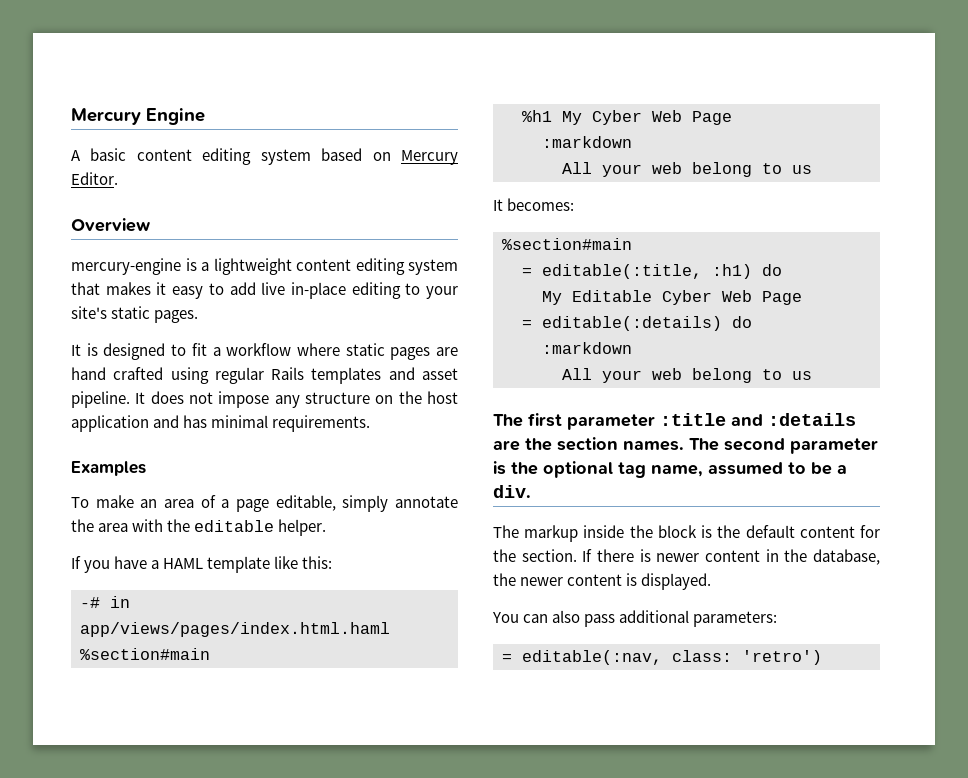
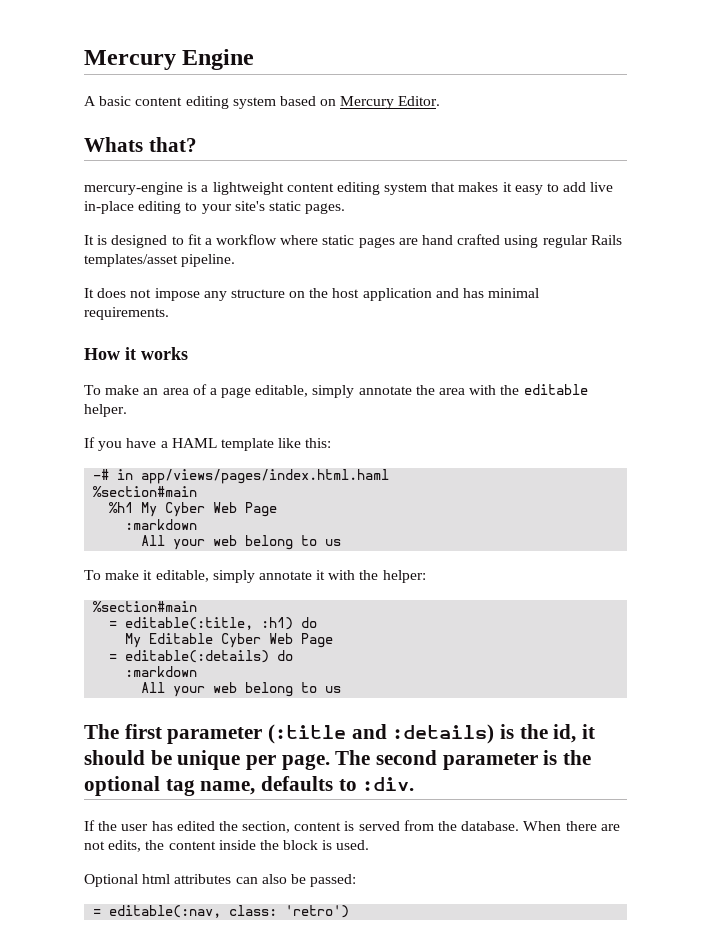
- Overview
+ Whats that?
- It is designed to fit a workflow where static pages are hand crafted using regular Rails templates and asset pipeline. It does not impose any structure on the host application and has minimal requirements.
+ It is designed to fit a workflow where static pages are hand crafted using regular Rails templates/asset pipeline.
+ It does not impose any structure on the host application and has minimal requirements.
- Examples
+ How it works
- It becomes:
+ To make it editable, simply annotate it with the helper:
- The first parameter :title and :details are the section names.
+ The first parameter (:title and :details) is the id, it should be unique per page.
- The second parameter is the optional tag name, assumed to be a div.
- The markup inside the block is the default content for the section. If there is newer content in the database, the newer content is displayed.
- You can also pass additional parameters:
+ The second parameter is the optional tag name, defaults to :div.
+ If the user has edited the section, content is served from the database. When there are not edits, the content inside the block is used.
+ Optional html attributes can also be passed:

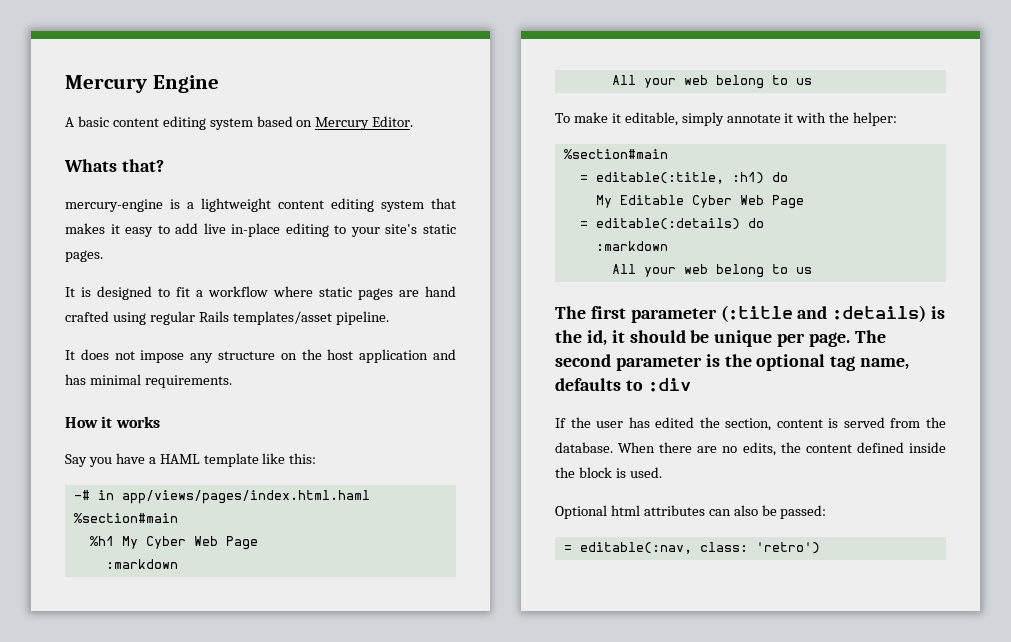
- To make an area of a page editable, simply annotate the area with the editable helper.
- If you have a HAML template like this:
+ Say you have a HAML template like this:
- The second parameter is the optional tag name, defaults to :div.
+ The second parameter is the optional tag name, defaults to :div
- When there are not edits, the content inside the block is used.
+ When there are no edits, the content defined inside the block is used.

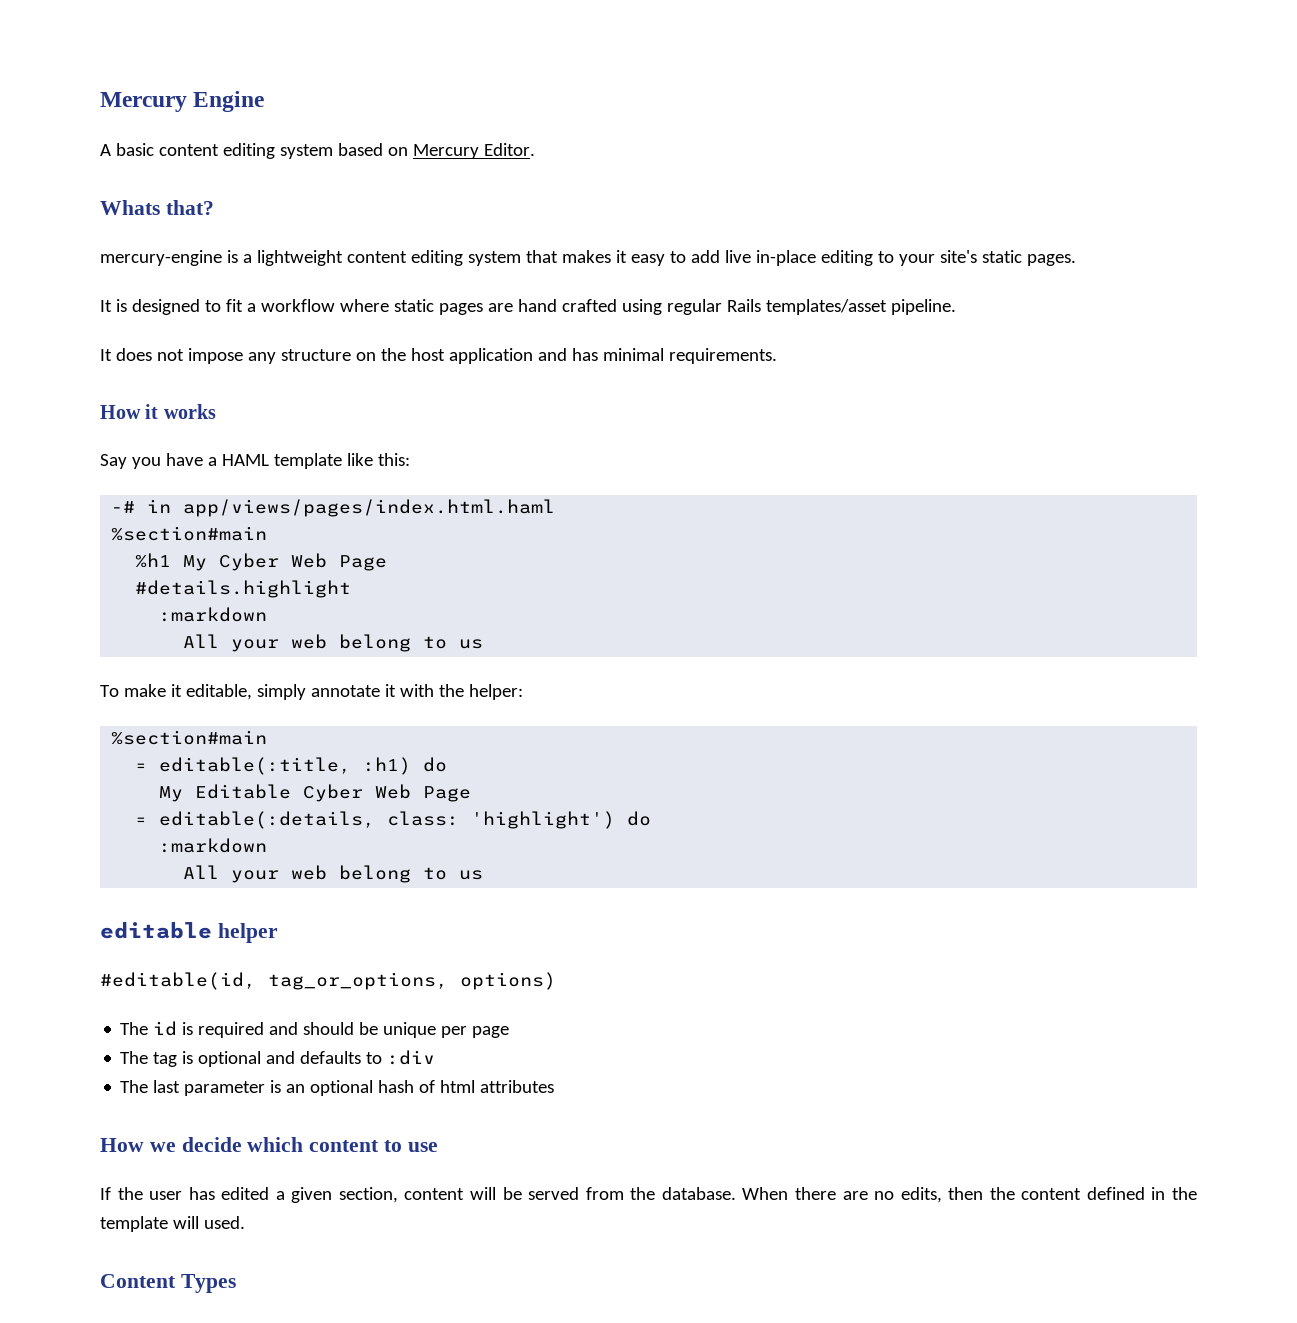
+ #details.highlight
- = editable(:details) do
+ = editable(:details, class: 'highlight') do
- The first parameter (:title and :details) is the id, it should be unique per page. The second parameter is the optional tag name, defaults to :div
+ editable helper
+ #editable(id, tag_or_options, options)
+ The id is required and should be unique per page
+ The tag is optional and defaults to :div
+ The last parameter is an optional hash of html attributes
+ How we decide which content to use
- If the user has edited the section, content is served from the database.
+ If the user has edited a given section, content will be served from the database.
- When there are no edits, the content defined inside the block is used.
- Optional html attributes can also be passed:
- = editable(:nav, class: 'retro')
+ When there are no edits, then the content defined in the template will used.
+ Content Types

